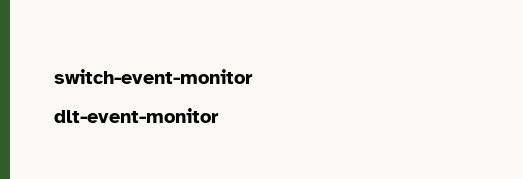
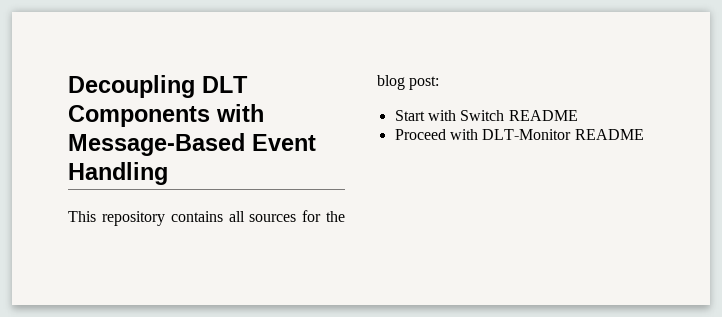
- switch-event-monitor
- dlt-event-monitor
+ Decoupling DLT Components with Message-Based Event Handling
+ This repository contains all sources for the blog post:
+ Start with Switch README
+ Proceed with DLT-Monitor README

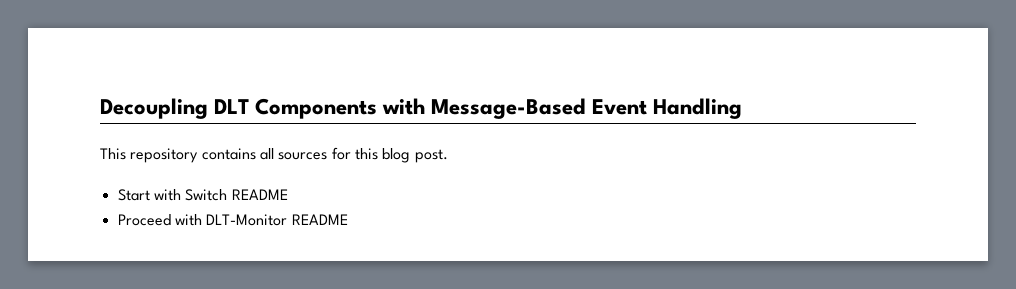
- This repository contains all sources for the blog post:
+ This repository contains all sources for this blog post.

